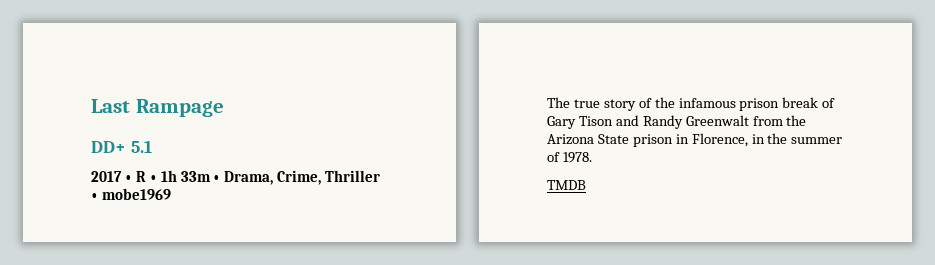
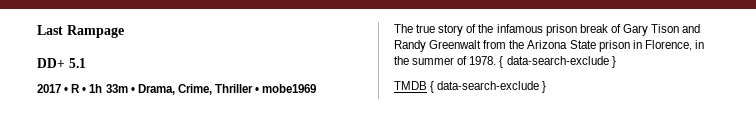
- The true story of the infamous prison break of Gary Tison and Randy Greenwalt from the Arizona State prison in Florence, in the summer of 1978.
- TMDB
+ The true story of the infamous prison break of Gary Tison and Randy Greenwalt from the Arizona State prison in Florence, in the summer of 1978. { data-search-exclude }
+ TMDB { data-search-exclude }

